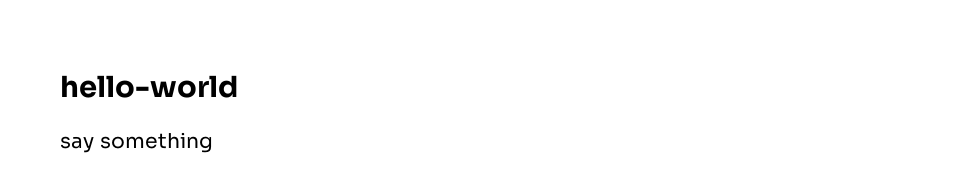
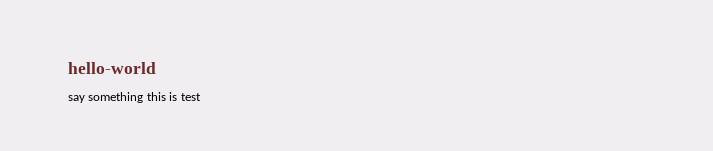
- say something
+ say something this is test

